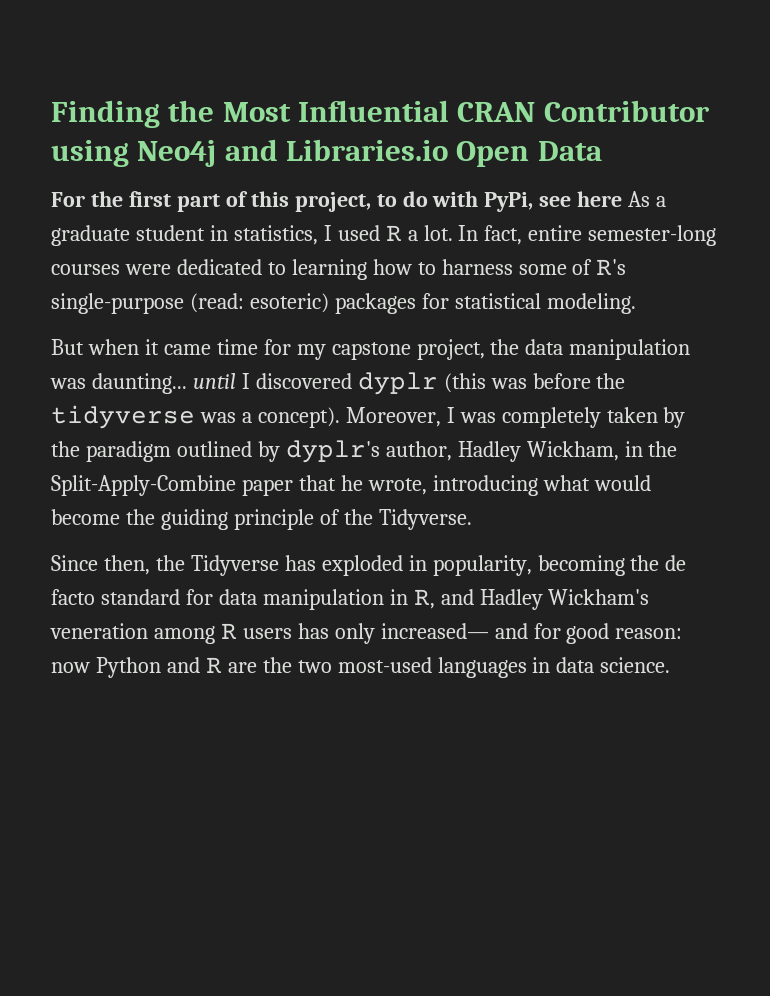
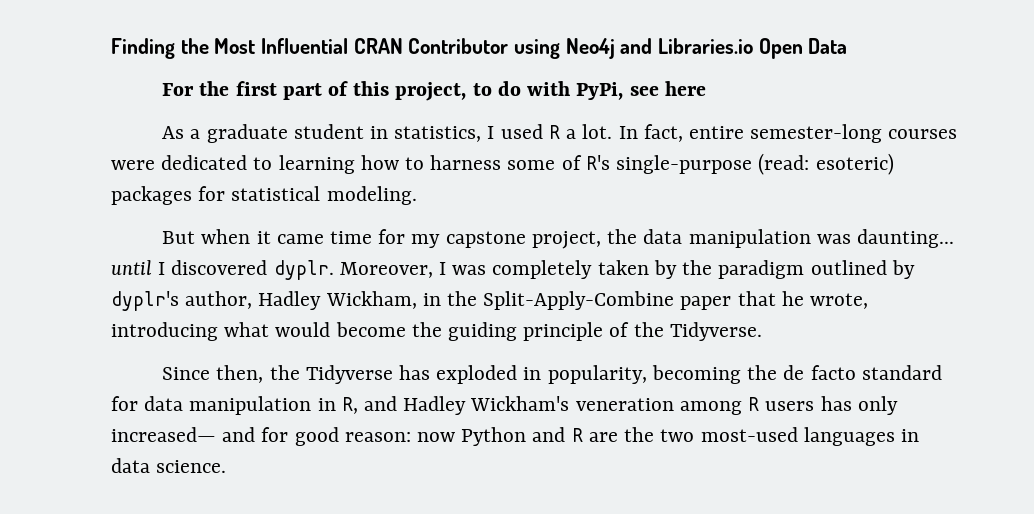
- For the first part of this project, to do with PyPi, see here As a graduate student in statistics, I used R a lot.
+ For the first part of this project, to do with PyPi, see here
+ As a graduate student in statistics, I used R a lot.
- But when it came time for my capstone project, the data manipulation was daunting... until I discovered dyplr (this was before the tidyverse was a concept).
+ But when it came time for my capstone project, the data manipulation was daunting... until I discovered dyplr.

